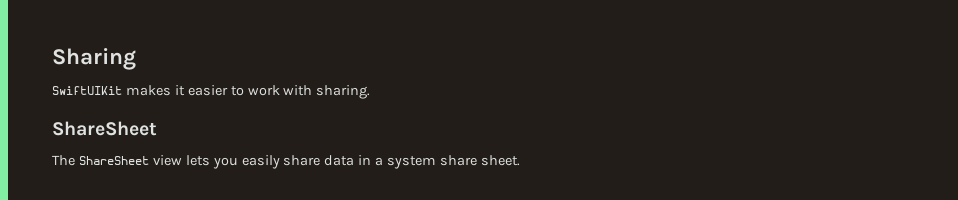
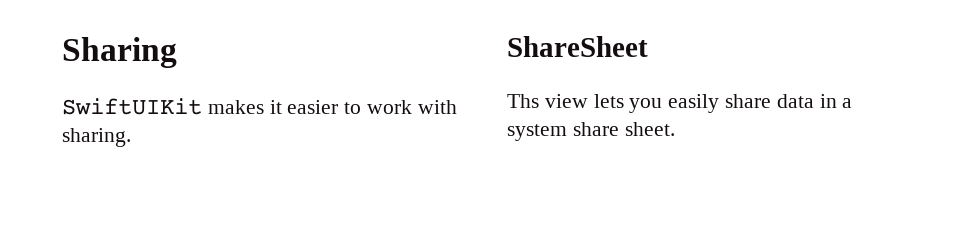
- The ShareSheet view lets you easily share data in a system share sheet.
+ Ths view lets you easily share data in a system share sheet.

